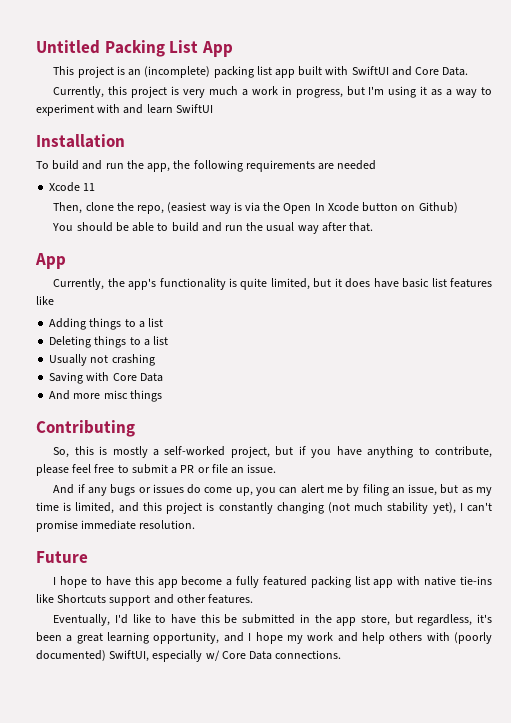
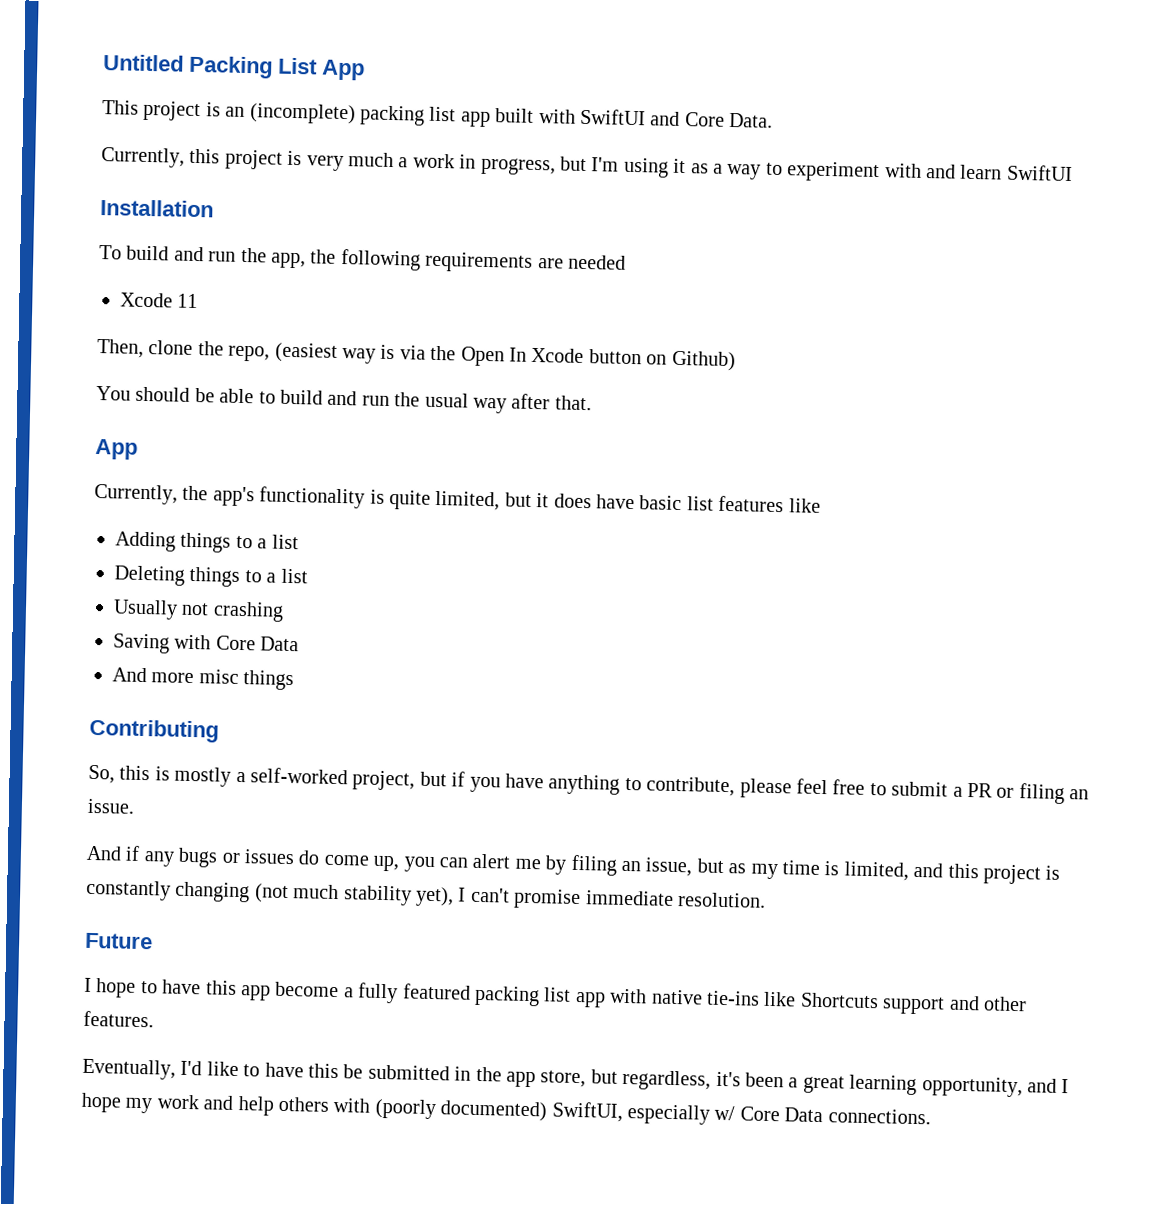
- So, this is mostly a self-worked project, but if you have anything to contribute, please feel free to submit a PR or file an issue.
+ So, this is mostly a self-worked project, but if you have anything to contribute, please feel free to submit a PR or filing an issue.

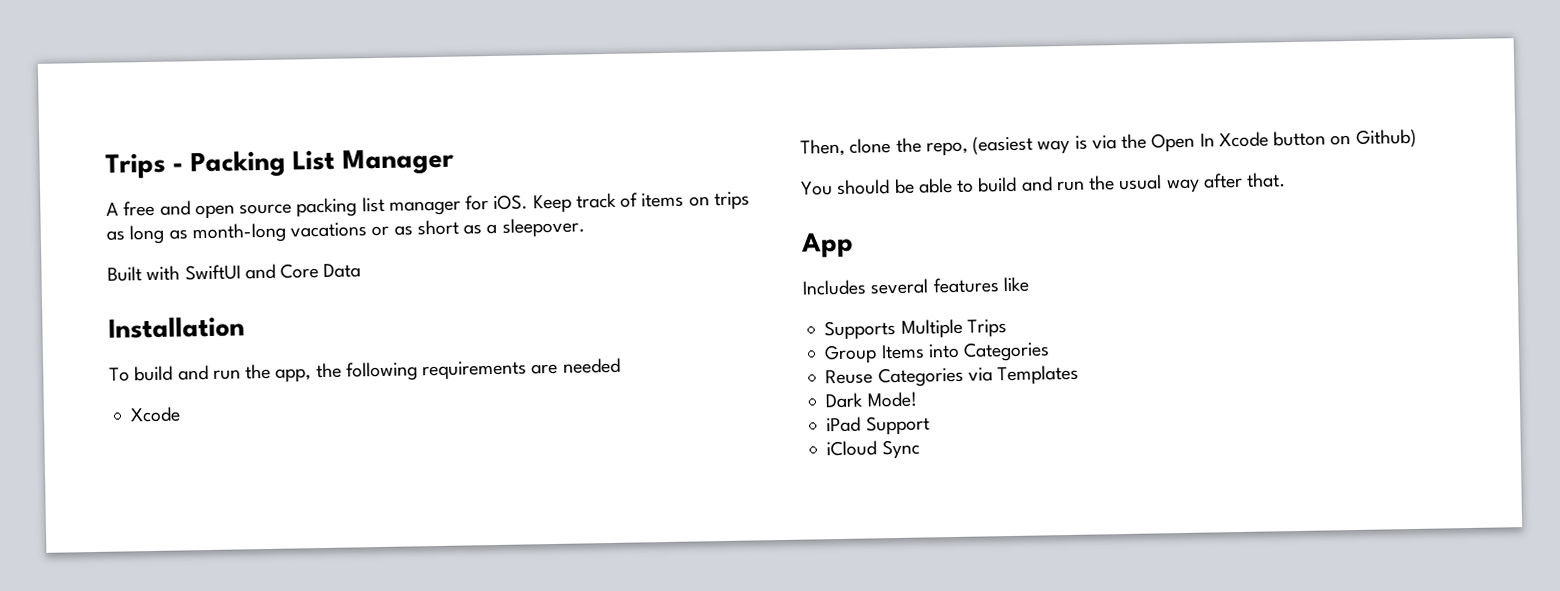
- Untitled Packing List App
- This project is an (incomplete) packing list app built with SwiftUI and Core Data.
- Currently, this project is very much a work in progress, but I'm using it as a way to experiment with and learn SwiftUI
+ Trips - Packing List Manager
+ A free and open source packing list manager for iOS. Keep track of items on trips as long as month-long vacations or as short as a sleepover.
+ Built with SwiftUI and Core Data
  To build and run the app, the following requirements are needed
- Xcode 11
+ Xcode
- Currently, the app's functionality is quite limited, but it does have basic list features like
- Adding things to a list
- Deleting things to a list
- Usually not crashing
- Saving with Core Data
- And more misc things
- Contributing
- So, this is mostly a self-worked project, but if you have anything to contribute, please feel free to submit a PR or filing an issue.
- And if any bugs or issues do come up, you can alert me by filing an issue, but as my time is limited, and this project is constantly changing (not much stability yet), I can't promise immediate resolution.
- Future
- I hope to have this app become a fully featured packing list app with native tie-ins like Shortcuts support and other features.
- Eventually, I'd like to have this be submitted in the app store, but regardless, it's been a great learning opportunity, and I hope my work and help others with (poorly documented) SwiftUI, especially w/ Core Data connections.
+ Includes several features like
+ Supports Multiple Trips
+ Group Items into Categories
+ Reuse Categories via Templates
+ Dark Mode!
+ iPad Support
+ iCloud Sync

